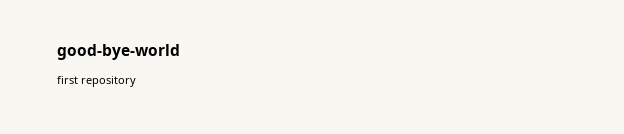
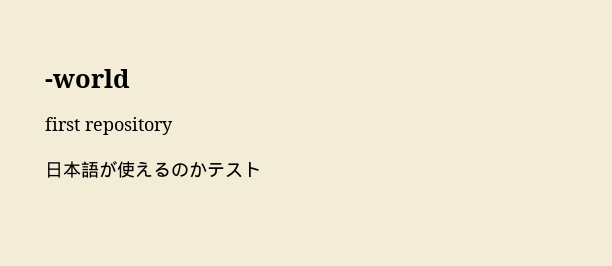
- good-bye-world
+ -world
+ 日本語が使えるのかテスト

